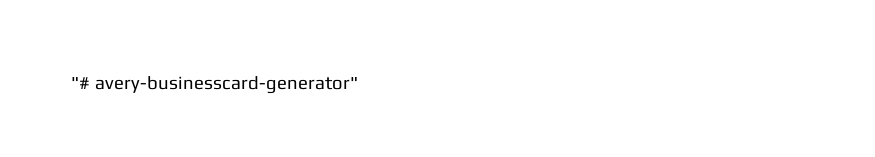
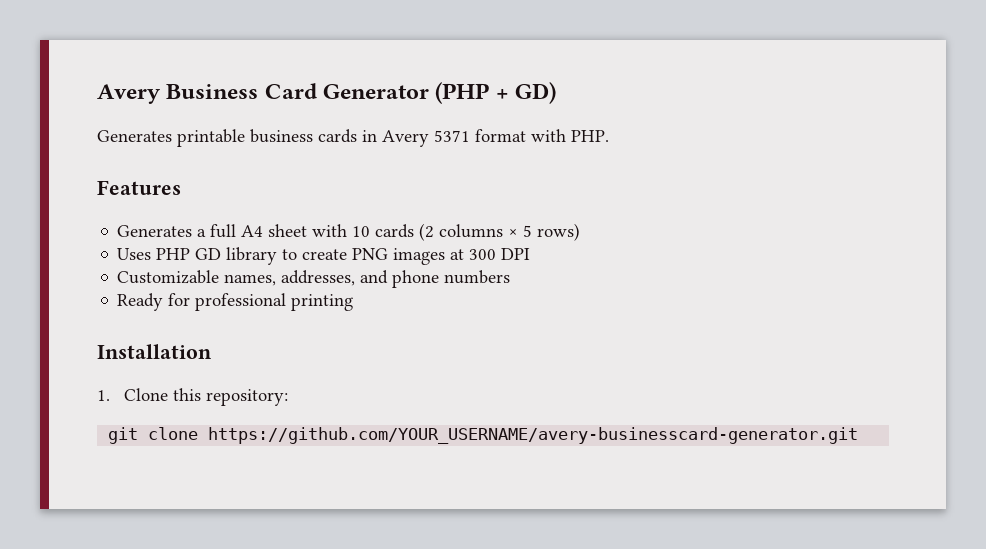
- "# avery-businesscard-generator"
+ Avery Business Card Generator (PHP + GD)
+ Generates printable business cards in Avery 5371 format with PHP.
+ Features
+ Generates a full A4 sheet with 10 cards (2 columns × 5 rows)
+ Uses PHP GD library to create PNG images at 300 DPI
+ Customizable names, addresses, and phone numbers
+ Ready for professional printing
+ Installation
+ 1. Clone this repository:
+ git clone https://github.com/YOUR_USERNAME/avery-businesscard-generator.git

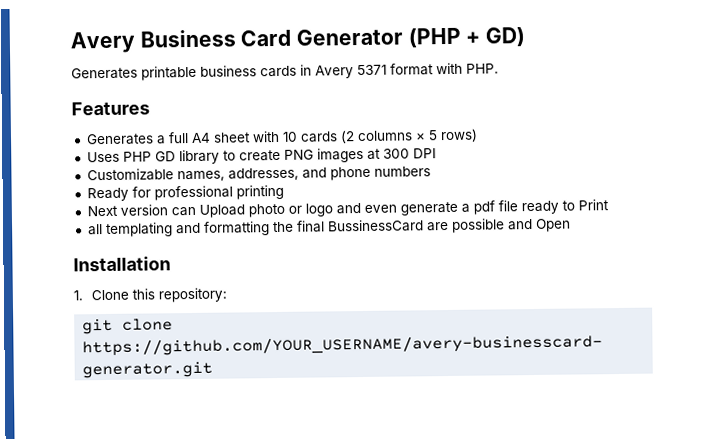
+ Next version can Upload photo or logo and even generate a pdf file ready to Print
+ all templating and formatting the final BussinessCard are possible and Open

